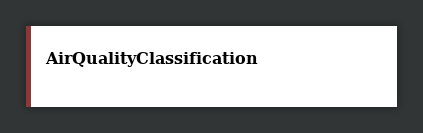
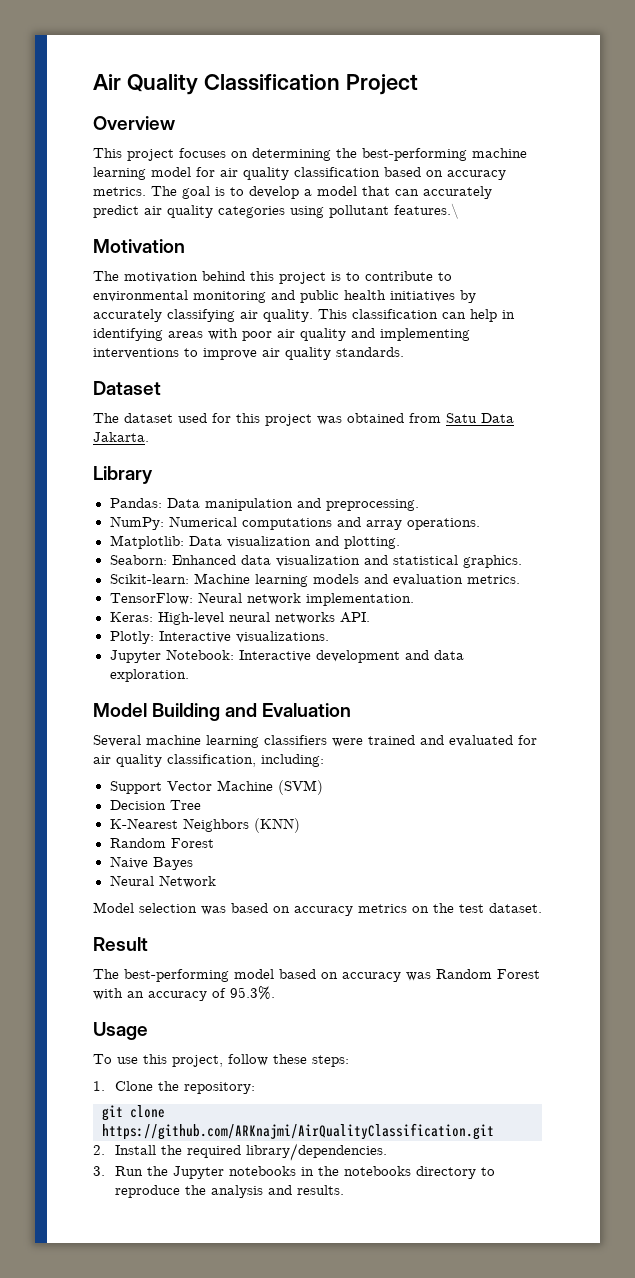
- AirQualityClassification
+ Air Quality Classification Project
+ Overview
+ This project focuses on determining the best-performing machine learning model for air quality classification based on accuracy metrics. The goal is to develop a model that can accurately predict air quality categories using pollutant features.\
+ Motivation
+ The motivation behind this project is to contribute to environmental monitoring and public health initiatives by accurately classifying air quality. This classification can help in identifying areas with poor air quality and implementing interventions to improve air quality standards.
+ Dataset
+ The dataset used for this project was obtained from Satu Data Jakarta.
+ Library
+ Pandas: Data manipulation and preprocessing.
+ NumPy: Numerical computations and array operations.
+ Matplotlib: Data visualization and plotting.
+ Seaborn: Enhanced data visualization and statistical graphics.
+ Scikit-learn: Machine learning models and evaluation metrics.
+ TensorFlow: Neural network implementation.
+ Keras: High-level neural networks API.
+ Plotly: Interactive visualizations.
+ Jupyter Notebook: Interactive development and data exploration.
+ Model Building and Evaluation
+ Several machine learning classifiers were trained and evaluated for air quality classification, including:
+ Support Vector Machine (SVM)
+ Decision Tree
+ K-Nearest Neighbors (KNN)
+ Random Forest
+ Naive Bayes
+ Neural Network
+ Model selection was based on accuracy metrics on the test dataset.
+ Result
+ The best-performing model based on accuracy was Random Forest with an accuracy of 95.3%.
+ Usage
+ To use this project, follow these steps:
+ 1. Clone the repository:
+ git clone https://github.com/ARKnajmi/AirQualityClassification.git
+ 2. Install the required library/dependencies.
+ 3. Run the Jupyter notebooks in the notebooks directory to reproduce the analysis and results.

